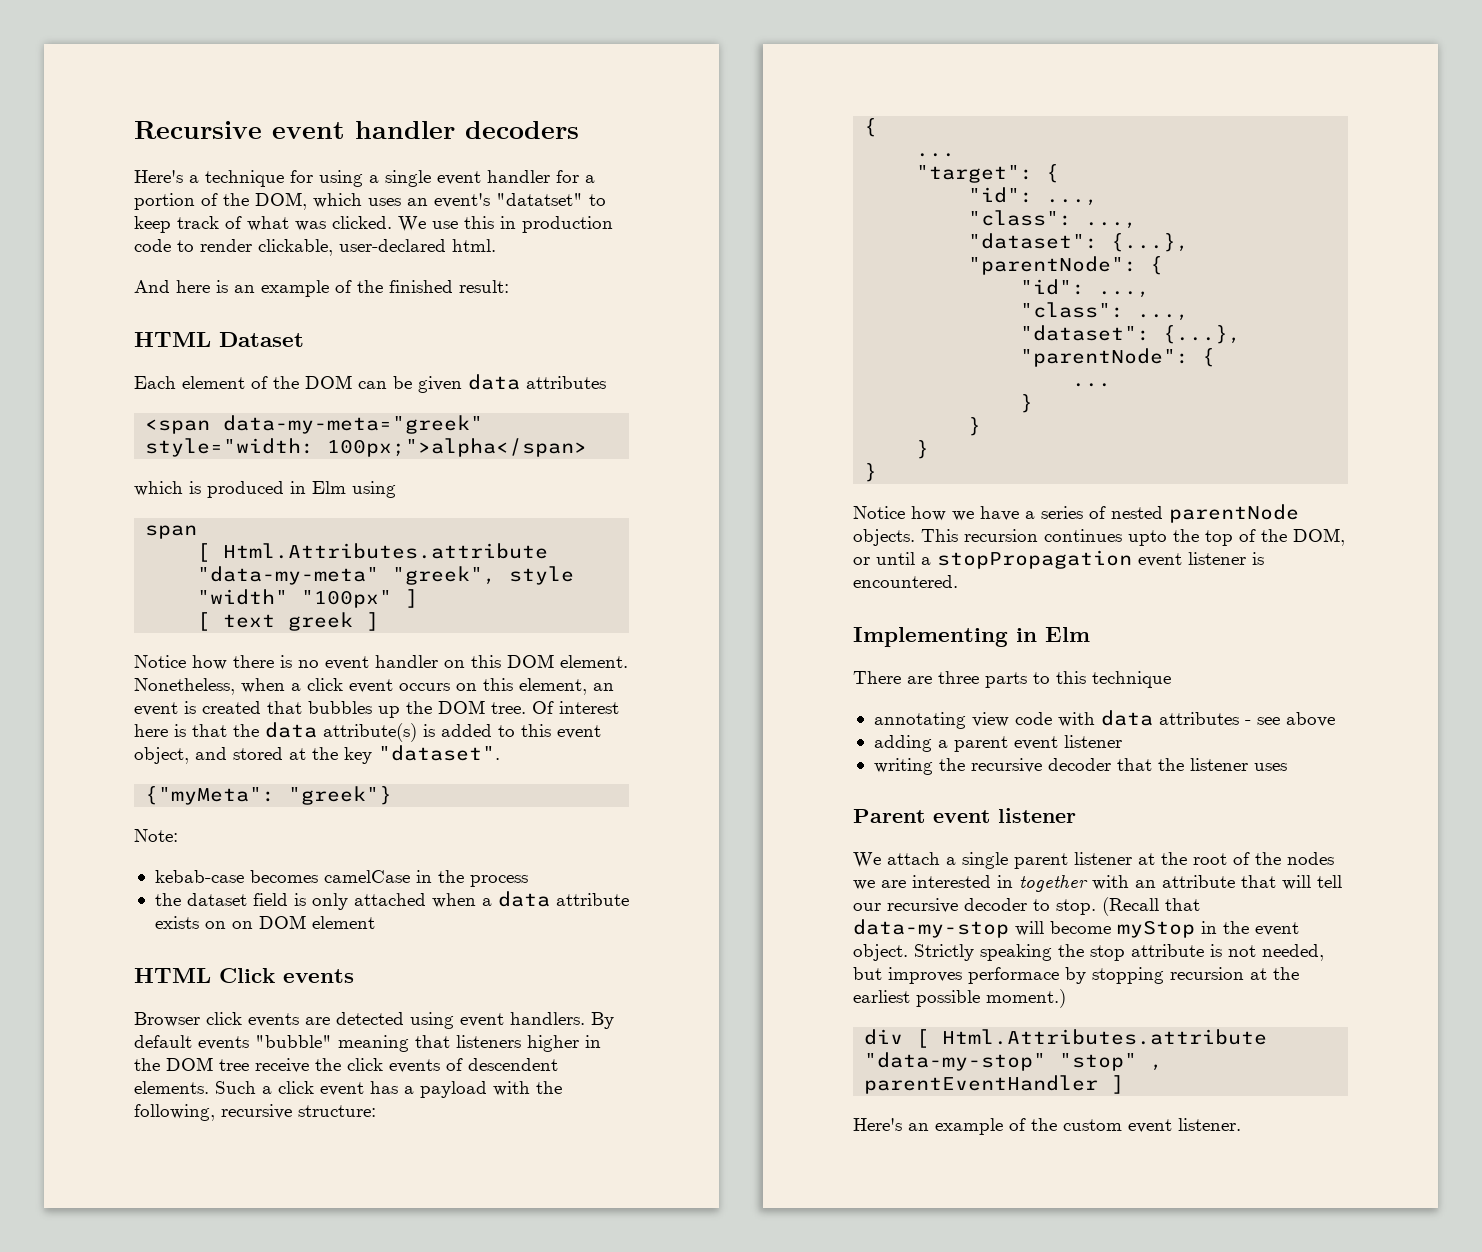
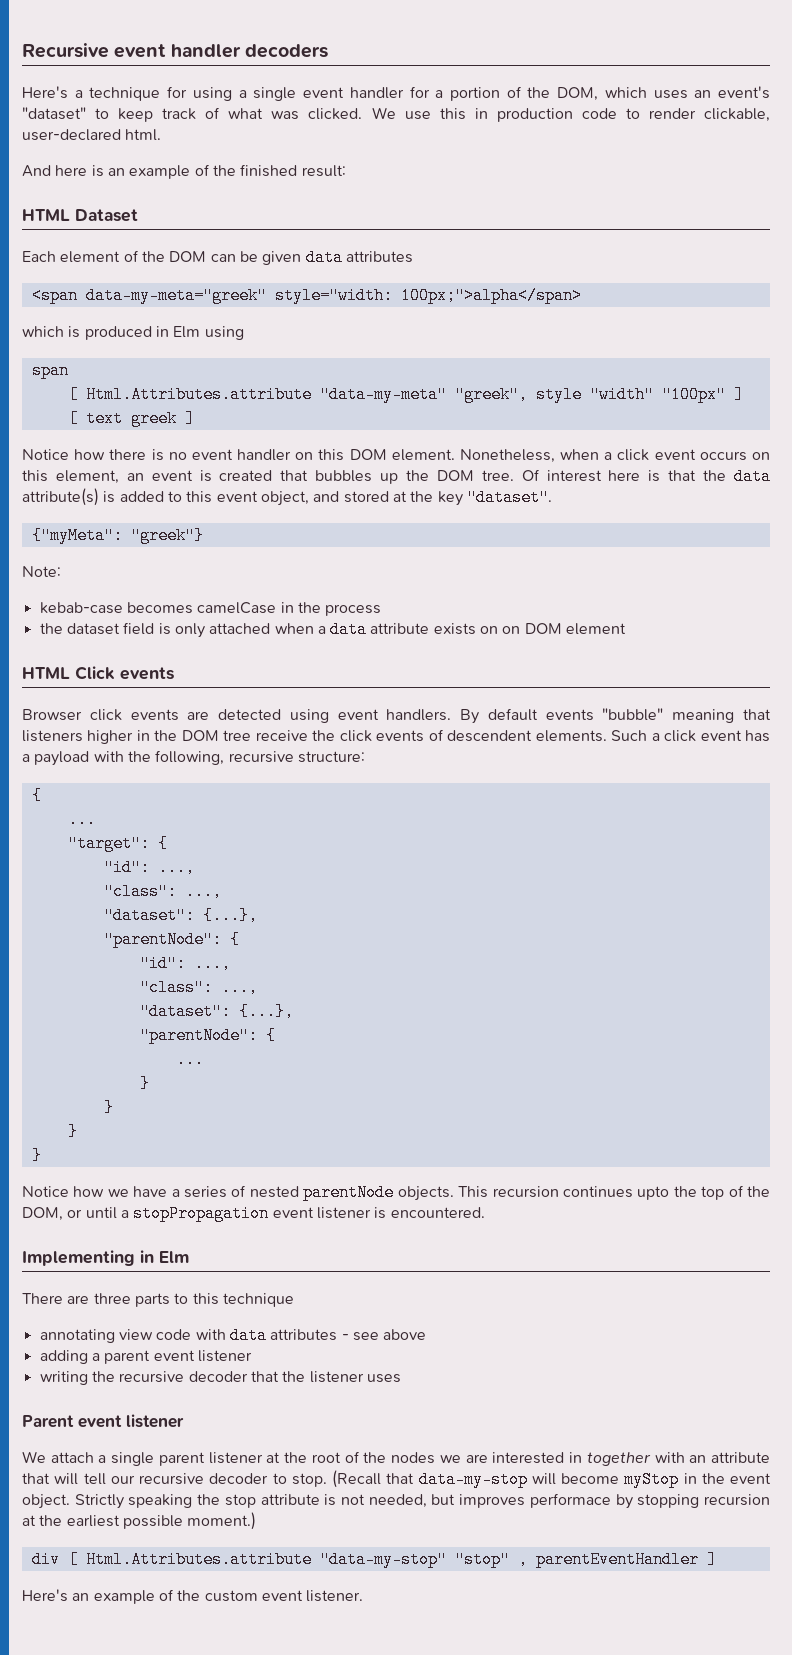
- Here's a technique for using a single event handler for a portion of the DOM, which uses an event's "datatset" to keep track of what was clicked.
+ Here's a technique for using a single event handler for a portion of the DOM, which uses an event's "dataset" to keep track of what was clicked.

